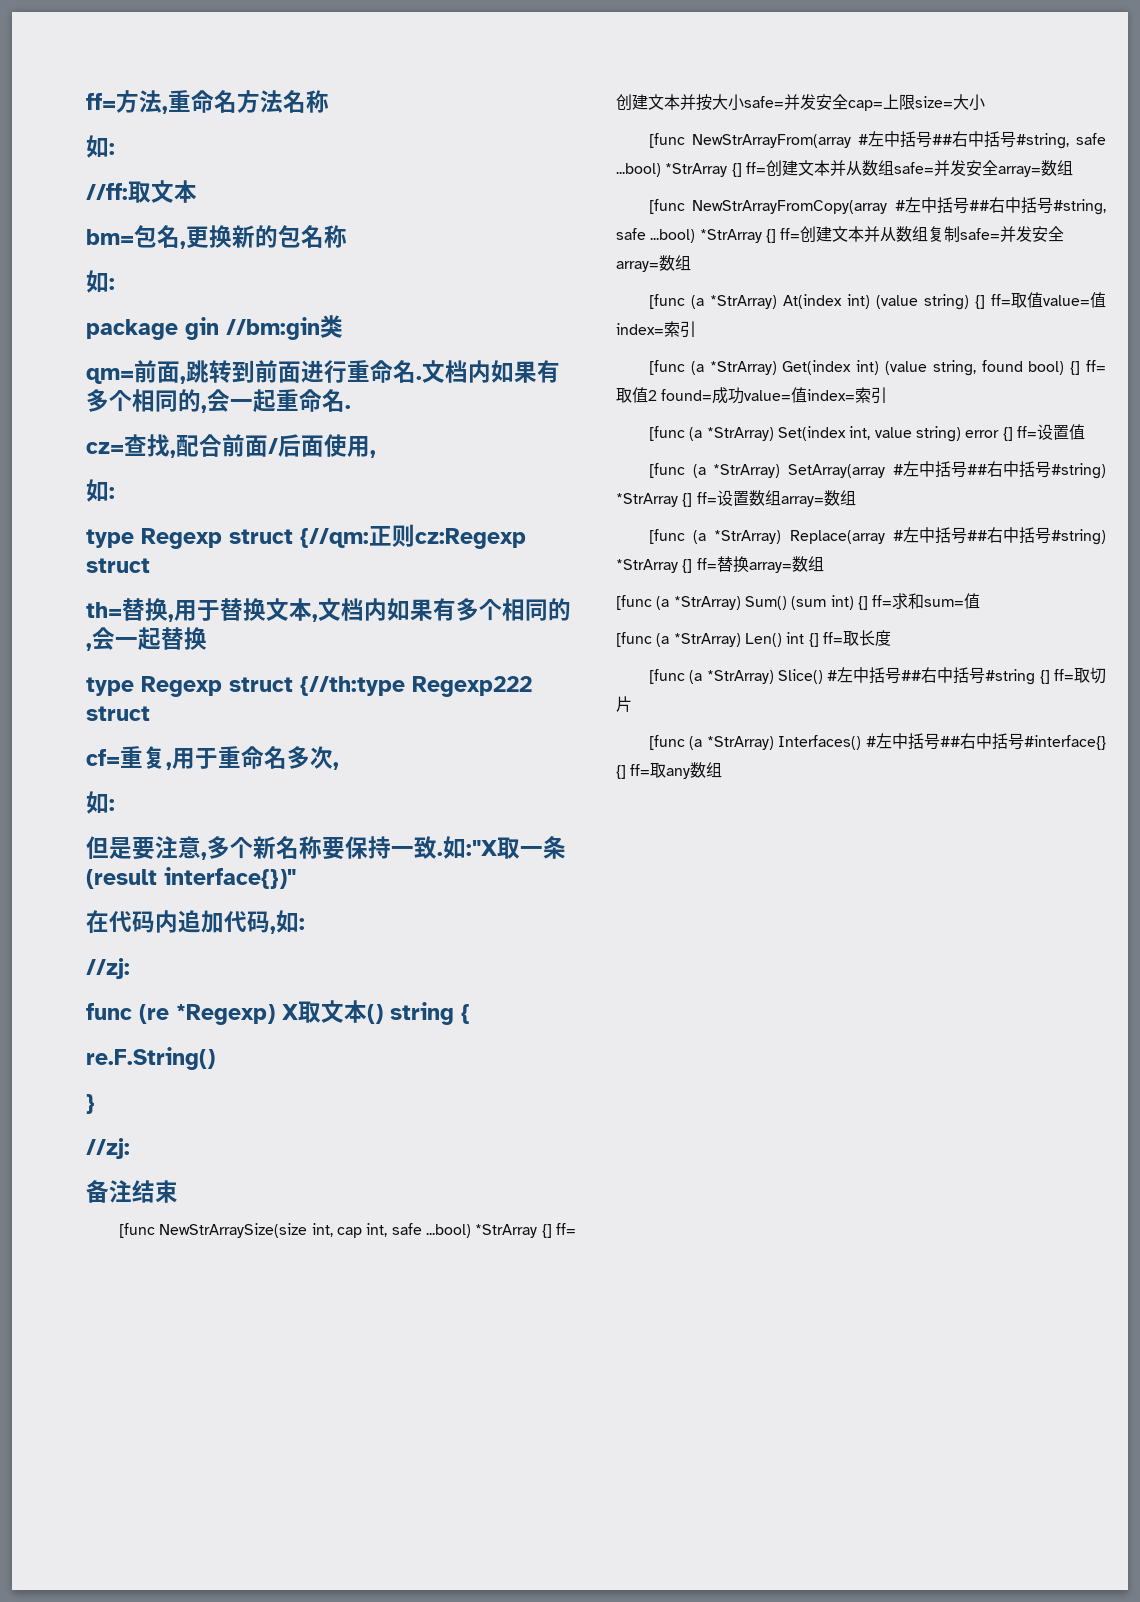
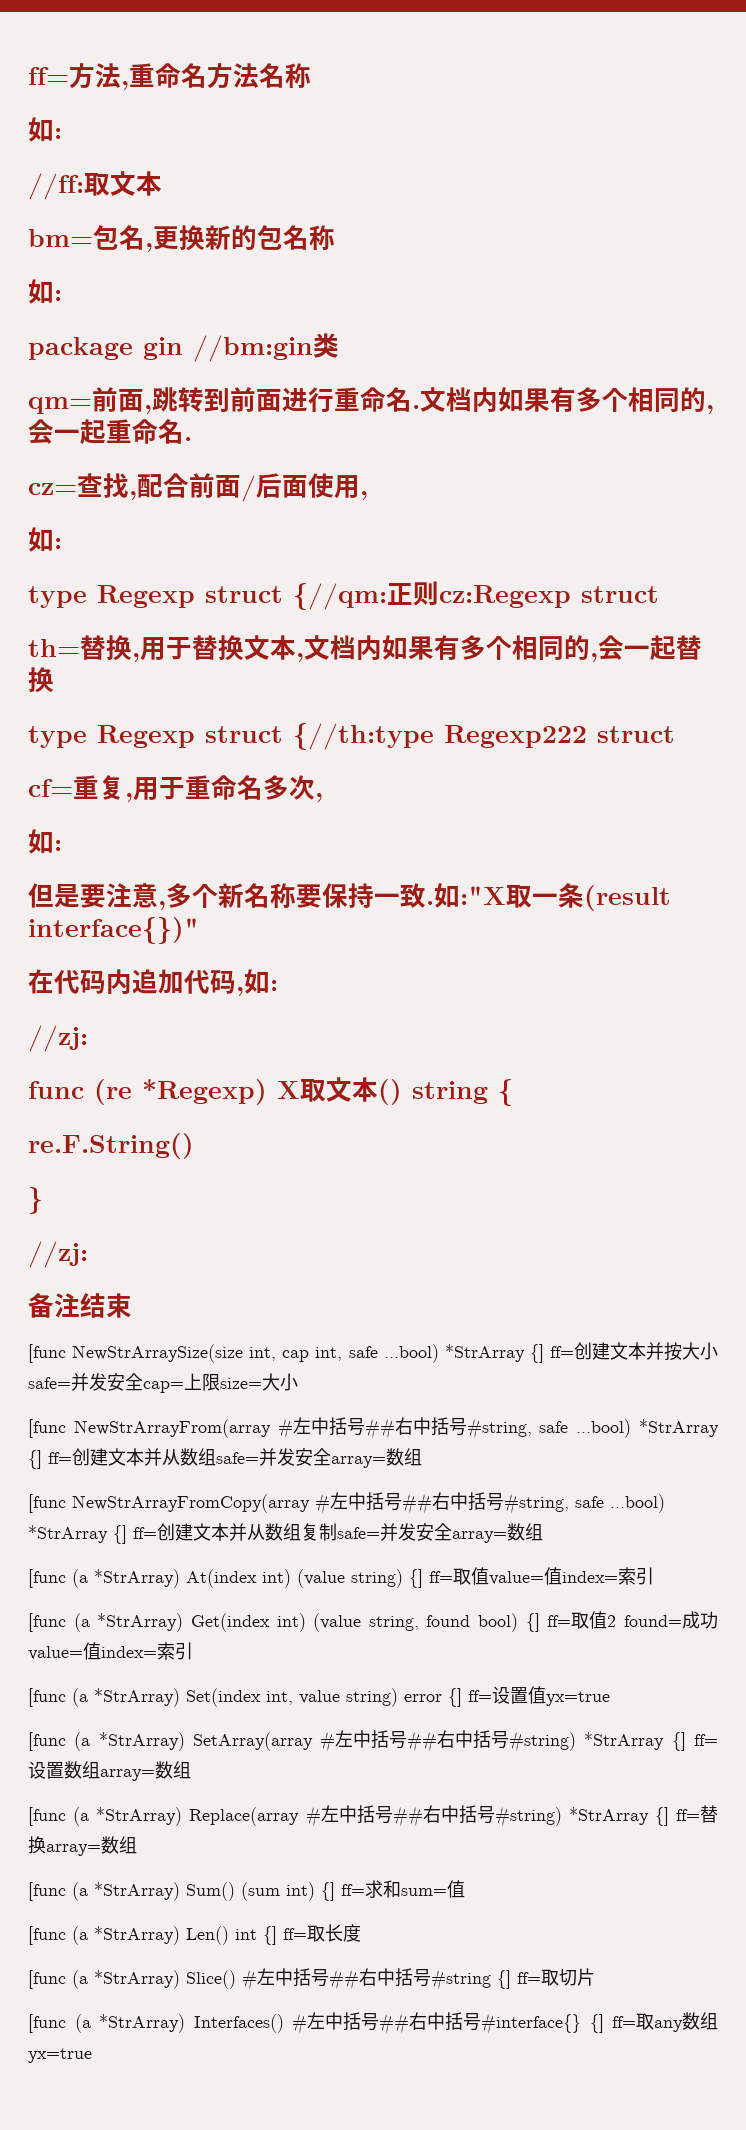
- [func (a *StrArray) Set(index int, value string) error {] ff=设置值
+ [func (a *StrArray) Set(index int, value string) error {] ff=设置值yx=true
- [func (a *StrArray) Interfaces() #左中括号##右中括号#interface{} {] ff=取any数组
+ [func (a *StrArray) Interfaces() #左中括号##右中括号#interface{} {] ff=取any数组yx=true

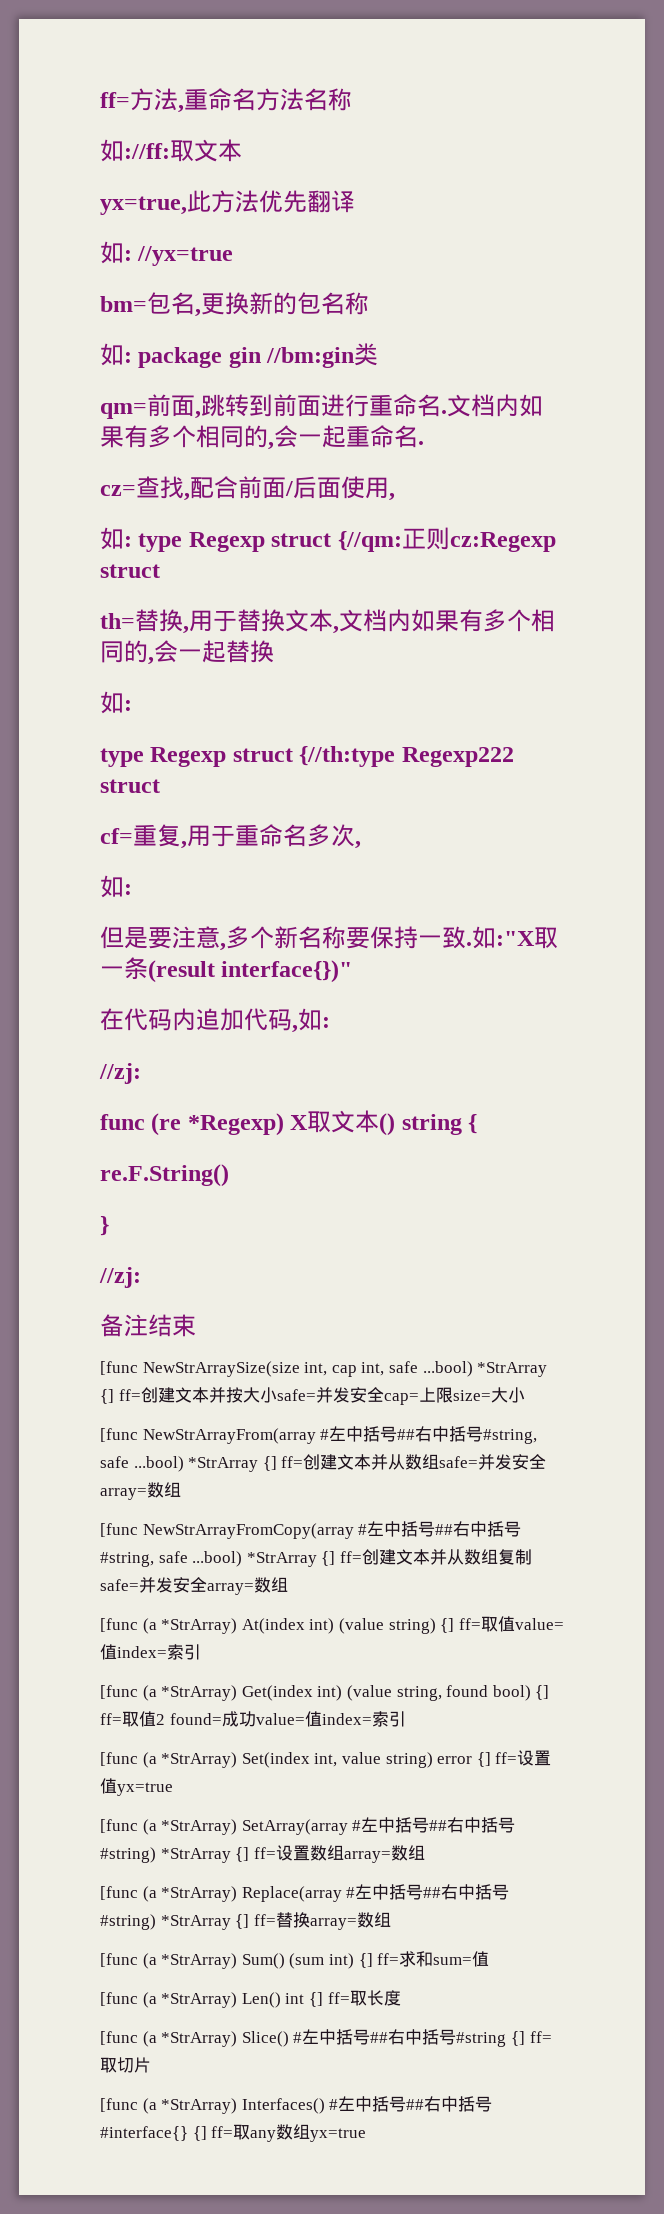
  ff=方法,重命名方法名称
- 如:
- //ff:取文本
+ 如://ff:取文本
+ yx=true,此方法优先翻译
+ 如: //yx=true
  bm=包名,更换新的包名称
- 如:
- package gin //bm:gin类
+ 如: package gin //bm:gin类
  cz=查找,配合前面/后面使用,
- 如:
- type Regexp struct {//qm:正则cz:Regexp struct
+ 如: type Regexp struct {//qm:正则cz:Regexp struct
  th=替换,用于替换文本,文档内如果有多个相同的,会一起替换
+ 如:

